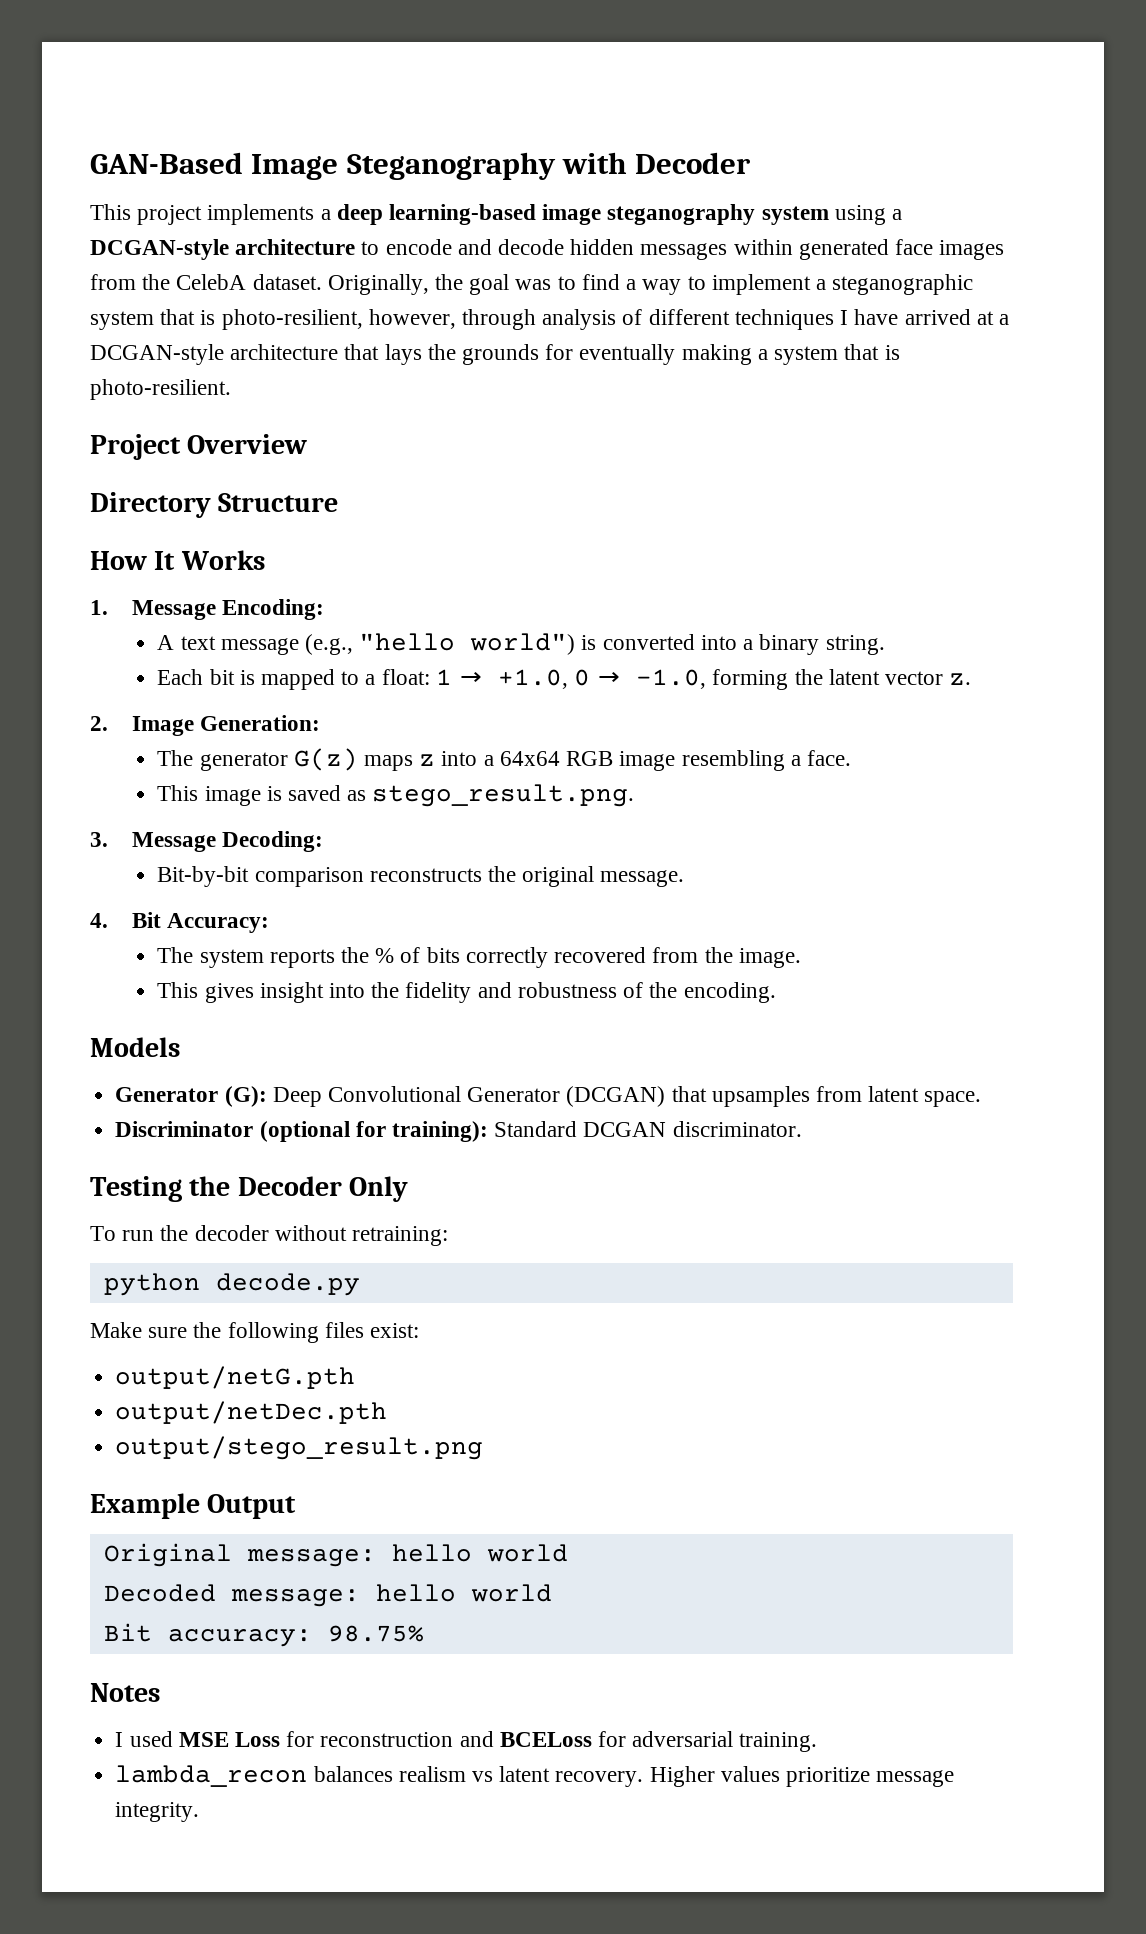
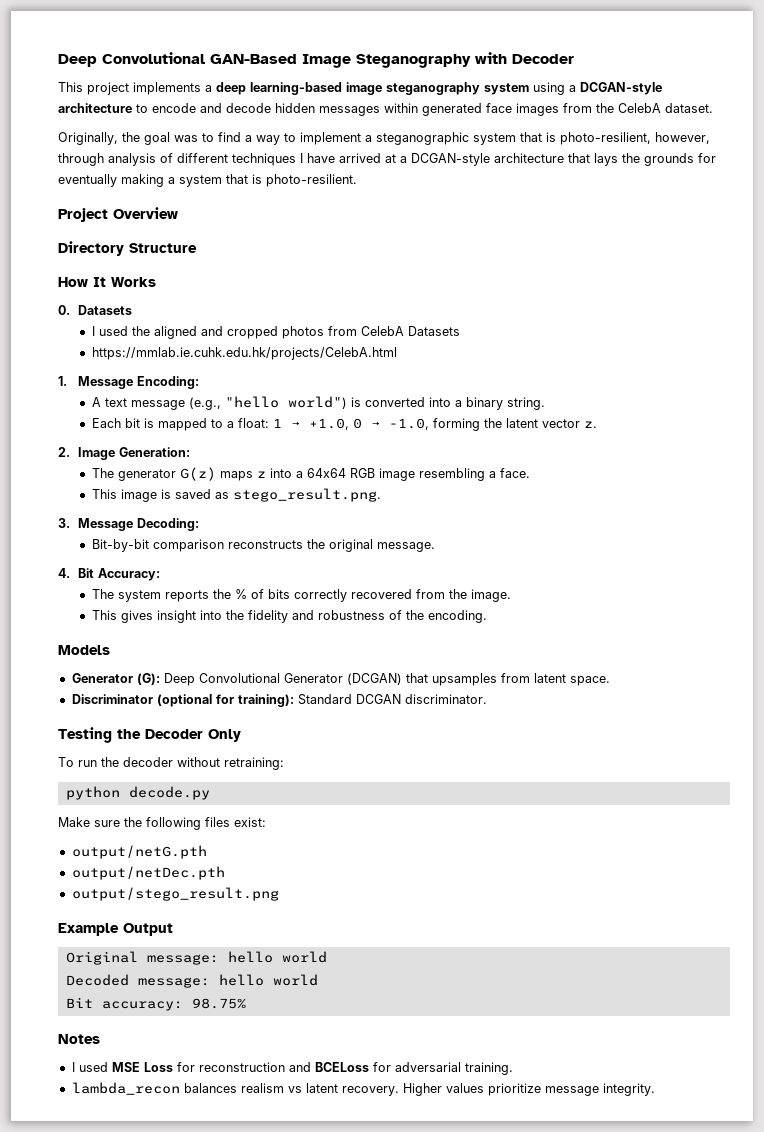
- GAN-Based Image Steganography with Decoder
+ Deep Convolutional GAN-Based Image Steganography with Decoder
- This project implements a deep learning-based image steganography system using a DCGAN-style architecture to encode and decode hidden messages within generated face images from the CelebA dataset. Originally, the goal was to find a way to implement a steganographic system that is photo-resilient, however, through analysis of different techniques I have arrived at a DCGAN-style architecture that lays the grounds for eventually making a system that is photo-resilient.
+ This project implements a deep learning-based image steganography system using a DCGAN-style architecture to encode and decode hidden messages within generated face images from the CelebA dataset.
+ Originally, the goal was to find a way to implement a steganographic system that is photo-resilient, however, through analysis of different techniques I have arrived at a DCGAN-style architecture that lays the grounds for eventually making a system that is photo-resilient.
+ 0. Datasets
+ I used the aligned and cropped photos from CelebA Datasets
+ https://mmlab.ie.cuhk.edu.hk/projects/CelebA.html

